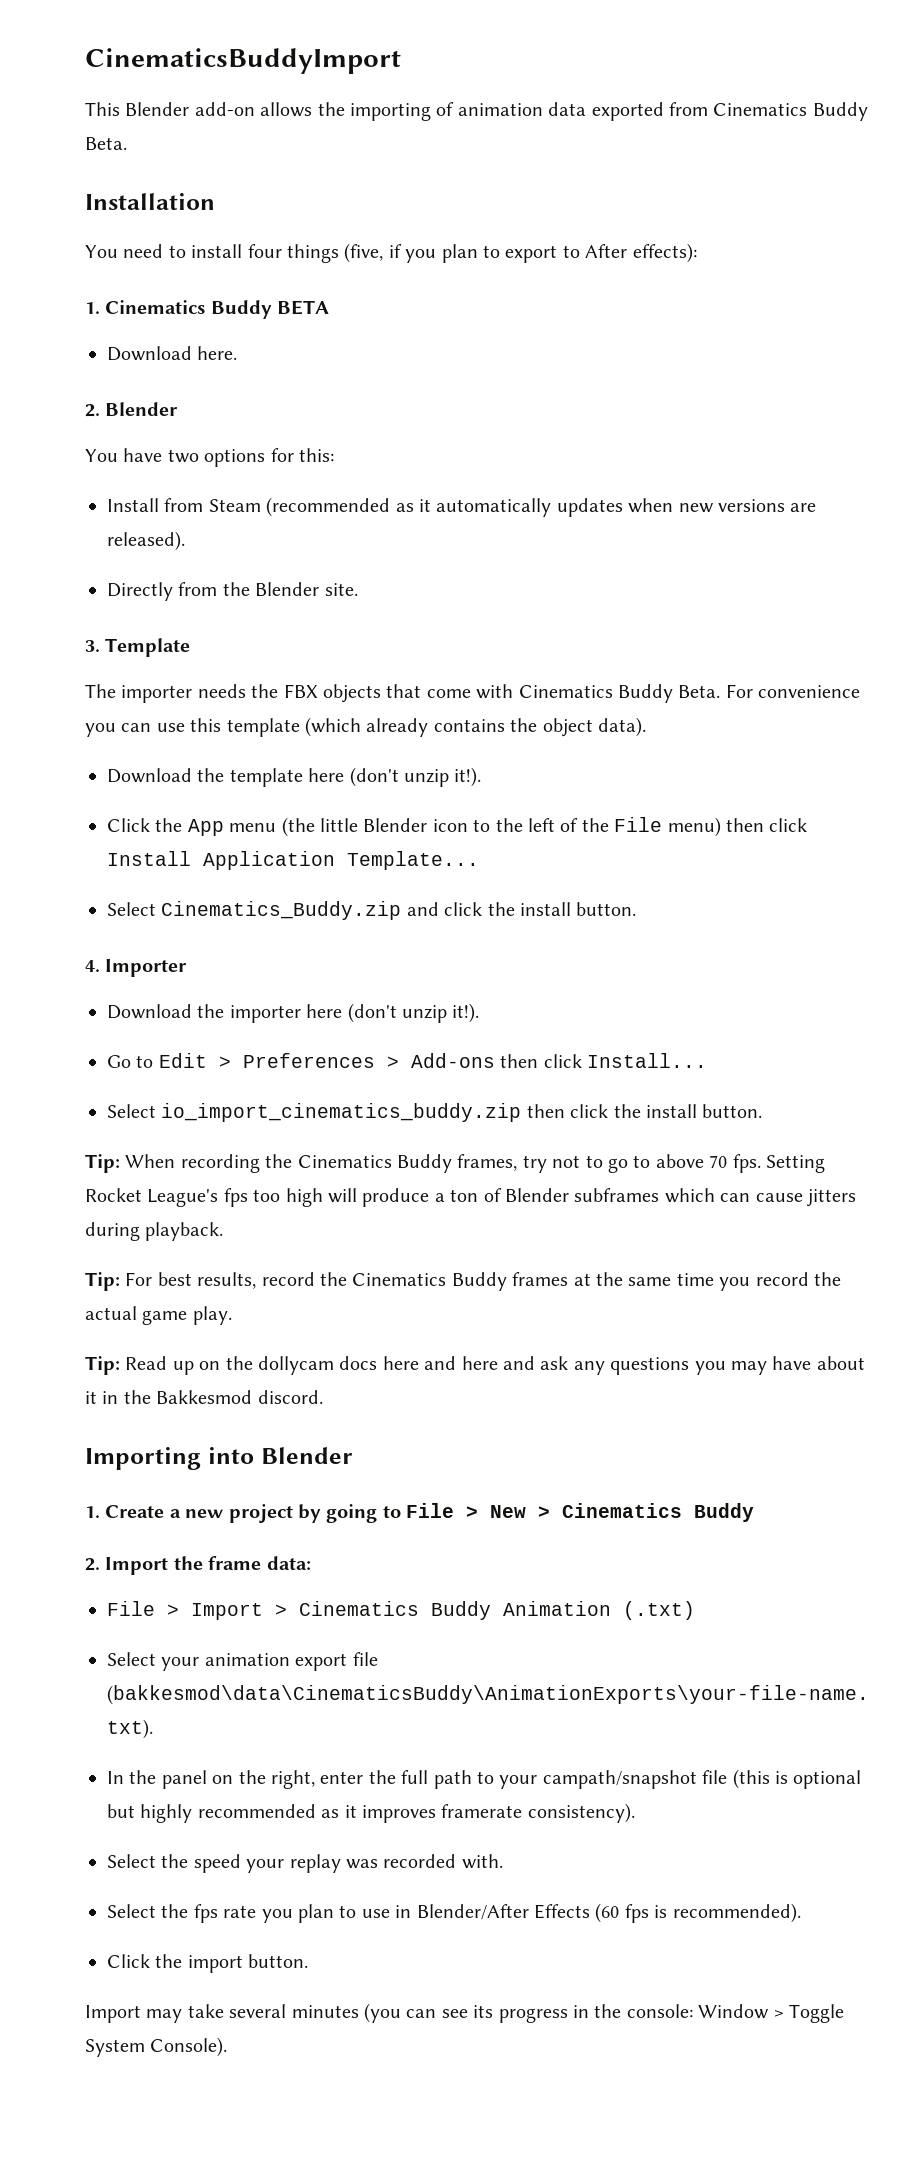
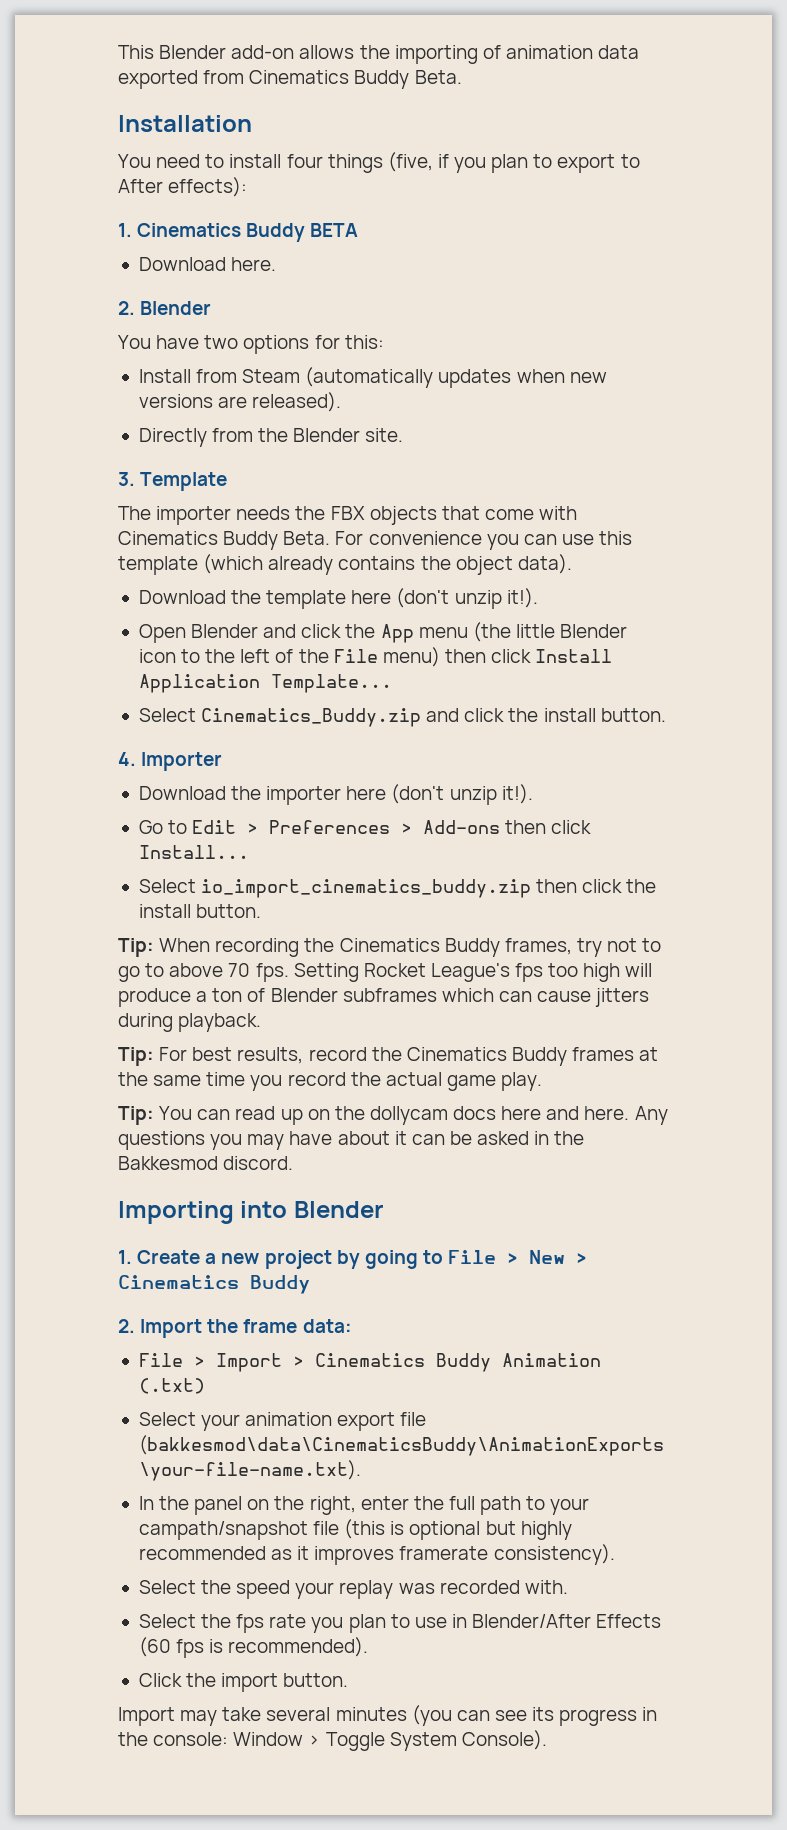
- CinematicsBuddyImport
- Install from Steam (recommended as it automatically updates when new versions are released).
+ Install from Steam (automatically updates when new versions are released).
- Click the App menu (the little Blender icon to the left of the File menu) then click Install Application Template...
+ Open Blender and click the App menu (the little Blender icon to the left of the File menu) then click Install Application Template...
- Tip: Read up on the dollycam docs here and here and ask any questions you may have about it in the Bakkesmod discord.
+ Tip: You can read up on the dollycam docs here and here. Any questions you may have about it can be asked in the Bakkesmod discord.

